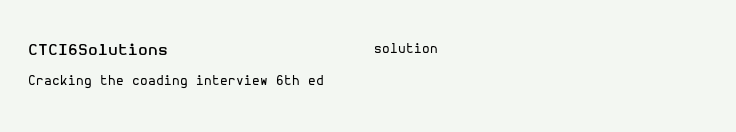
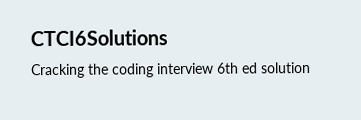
- Cracking the coading interview 6th ed solution
+ Cracking the coding interview 6th ed solution

